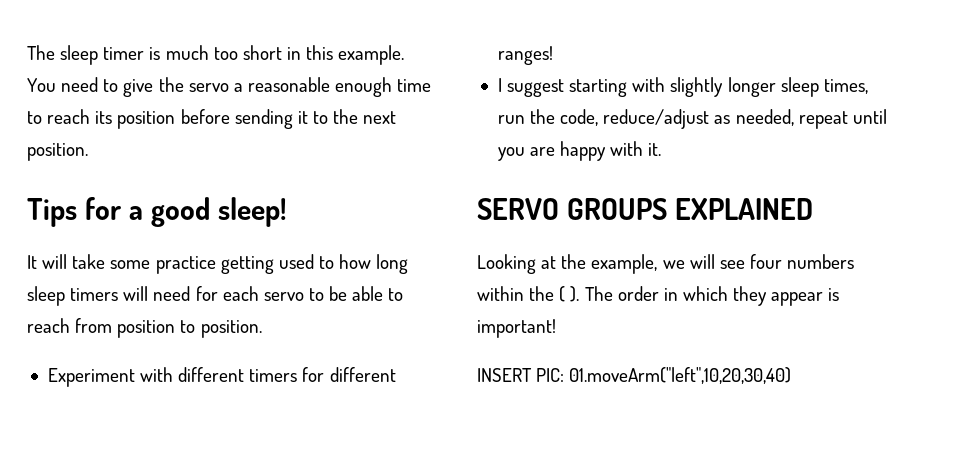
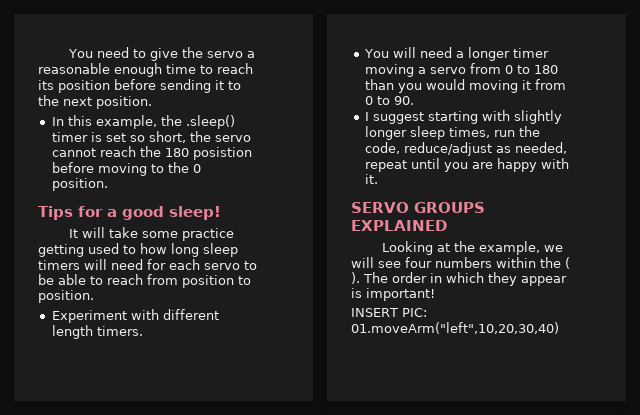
- The sleep timer is much too short in this example.
+ In this example, the .sleep() timer is set so short, the servo cannot reach the 180 posistion before moving to the 0 position.
- Experiment with different timers for different ranges!
+ Experiment with different length timers.
+ You will need a longer timer moving a servo from 0 to 180 than you would moving it from 0 to 90.

